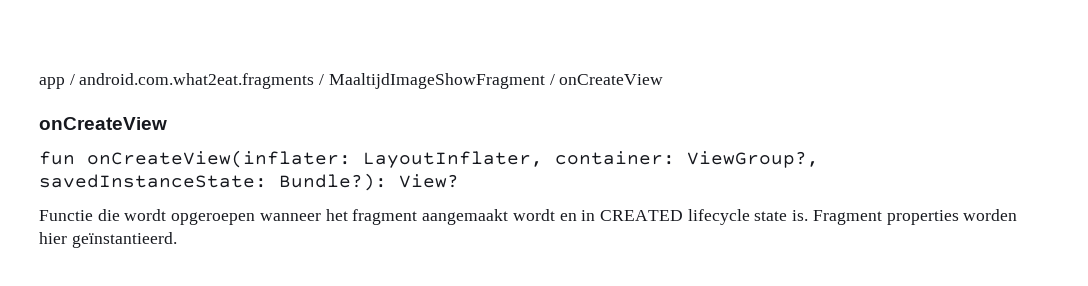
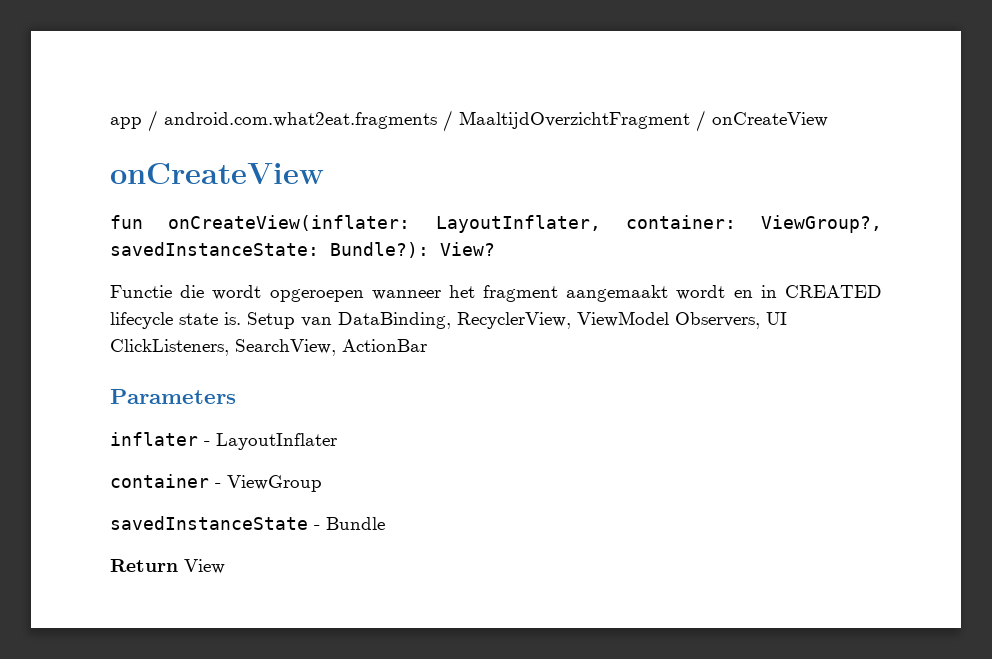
- app / android.com.what2eat.fragments / MaaltijdImageShowFragment / onCreateView
+ app / android.com.what2eat.fragments / MaaltijdOverzichtFragment / onCreateView
- Fragment properties worden hier geïnstantieerd.
+ Setup van DataBinding, RecyclerView, ViewModel Observers, UI ClickListeners, SearchView, ActionBar
+ Parameters
+ inflater - LayoutInflater
+ container - ViewGroup
+ savedInstanceState - Bundle
+ Return View

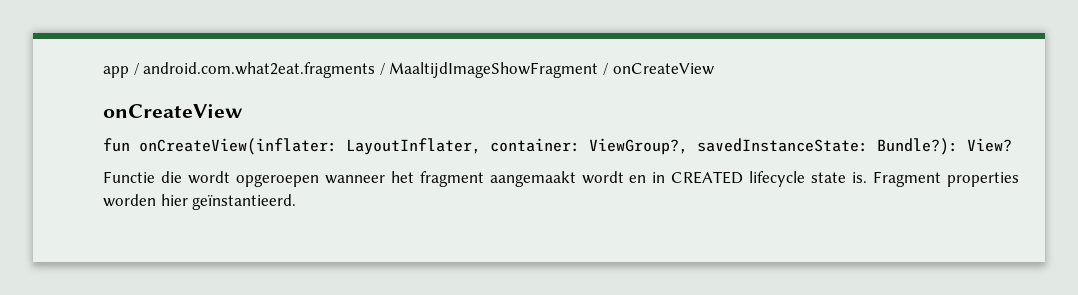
- app / android.com.what2eat.fragments / MaaltijdOverzichtFragment / onCreateView
+ app / android.com.what2eat.fragments / MaaltijdImageShowFragment / onCreateView
- Setup van DataBinding, RecyclerView, ViewModel Observers, UI ClickListeners, SearchView, ActionBar
- Parameters
- inflater - LayoutInflater
- container - ViewGroup
- savedInstanceState - Bundle
- Return View
+ Fragment properties worden hier geïnstantieerd.

